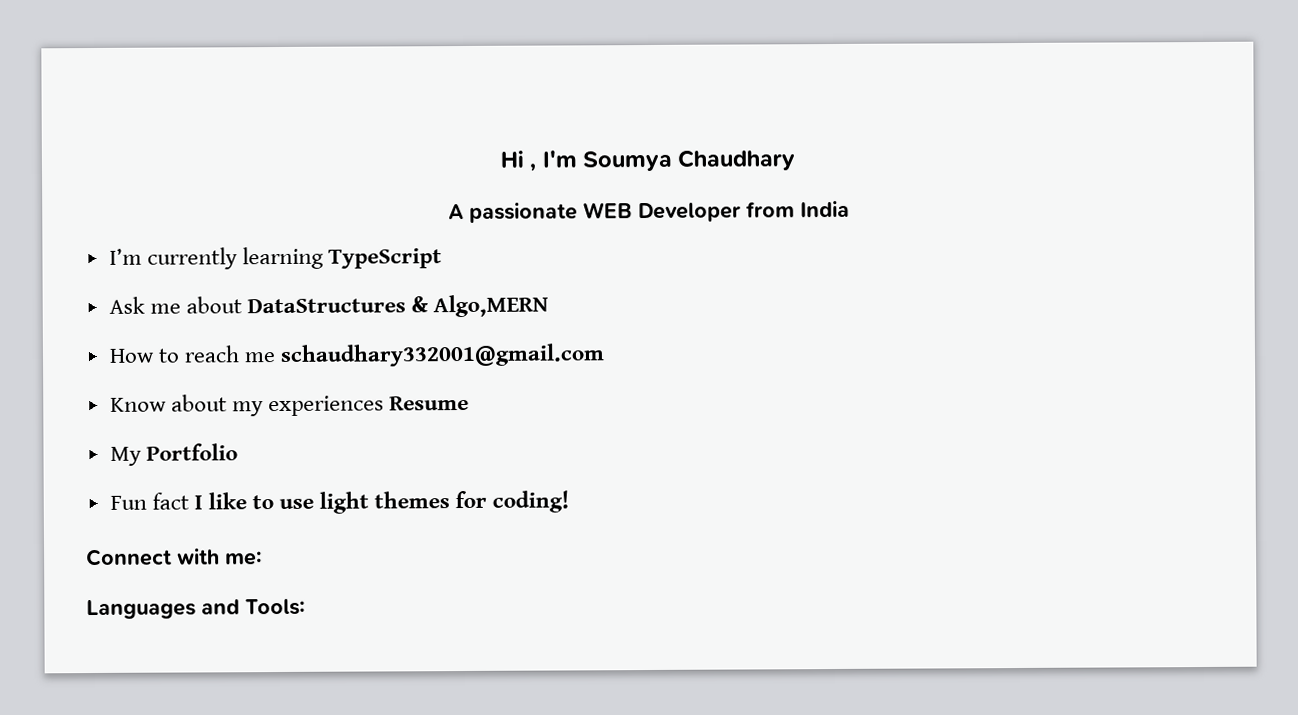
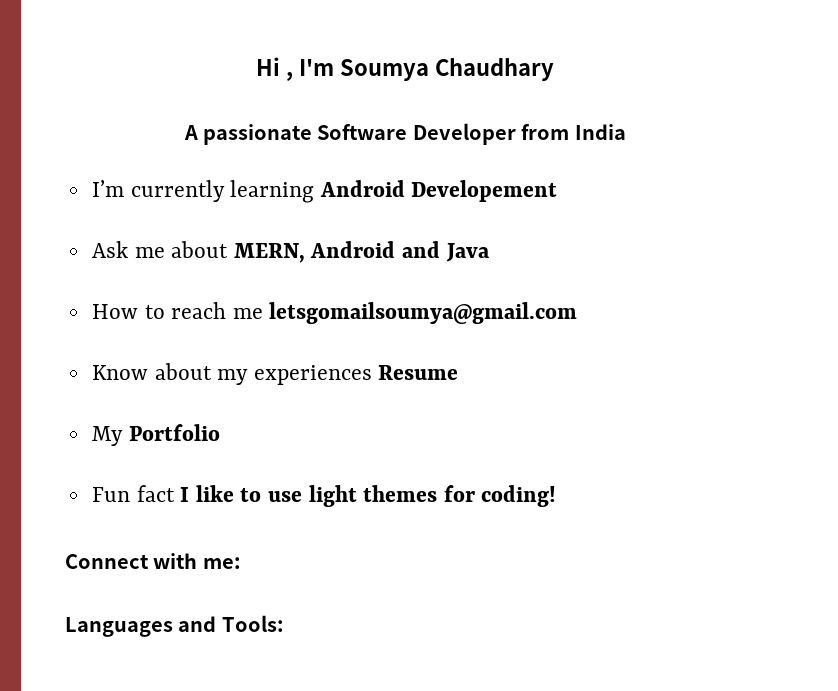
- A passionate WEB Developer from India
+ A passionate Software Developer from India
- I’m currently learning TypeScript
+ I’m currently learning Android Developement
- Ask me about DataStructures & Algo,MERN
+ Ask me about MERN, Android and Java
- How to reach me schaudhary332001@gmail.com
+ How to reach me letsgomailsoumya@gmail.com

